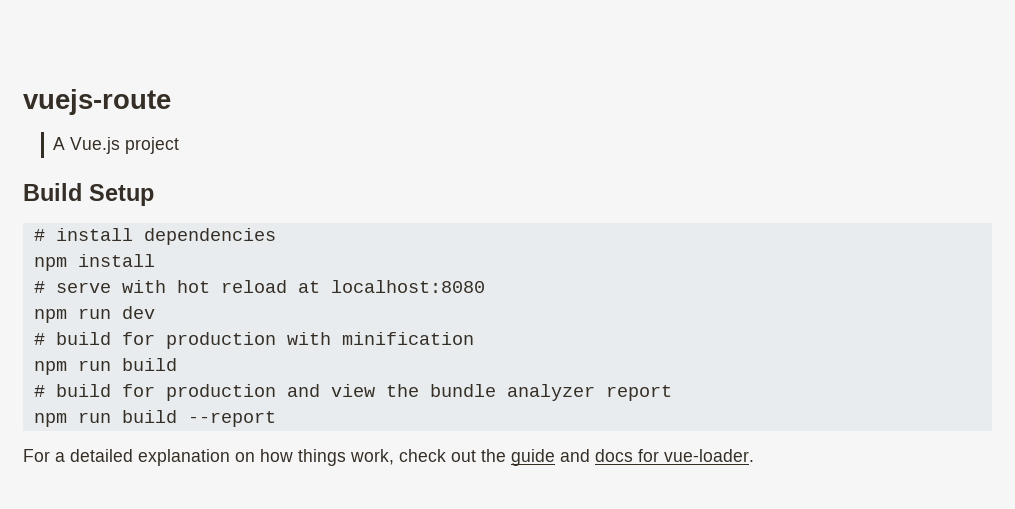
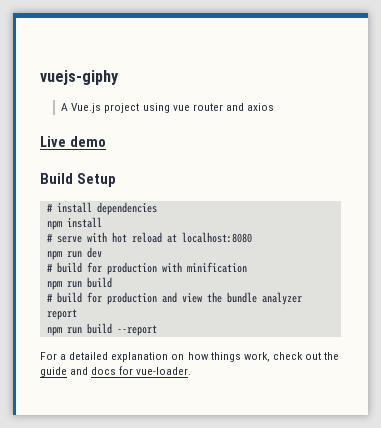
- vuejs-route
+ vuejs-giphy
- A Vue.js project
+ A Vue.js project using vue router and axios
+ Live demo

